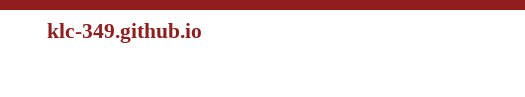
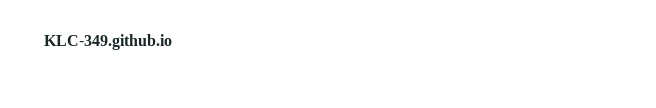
- klc-349.github.io
+ KLC-349.github.io

